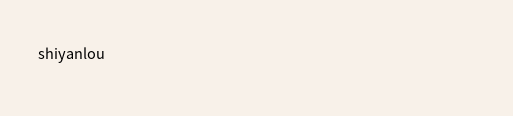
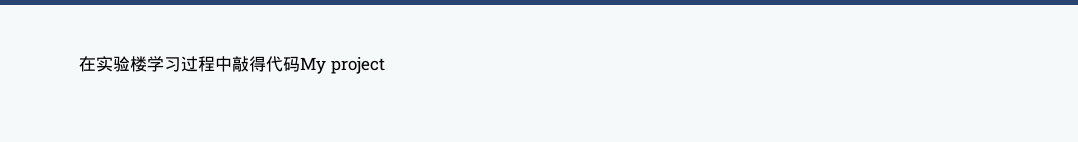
- shiyanlou
+ 在实验楼学习过程中敲得代码My project

